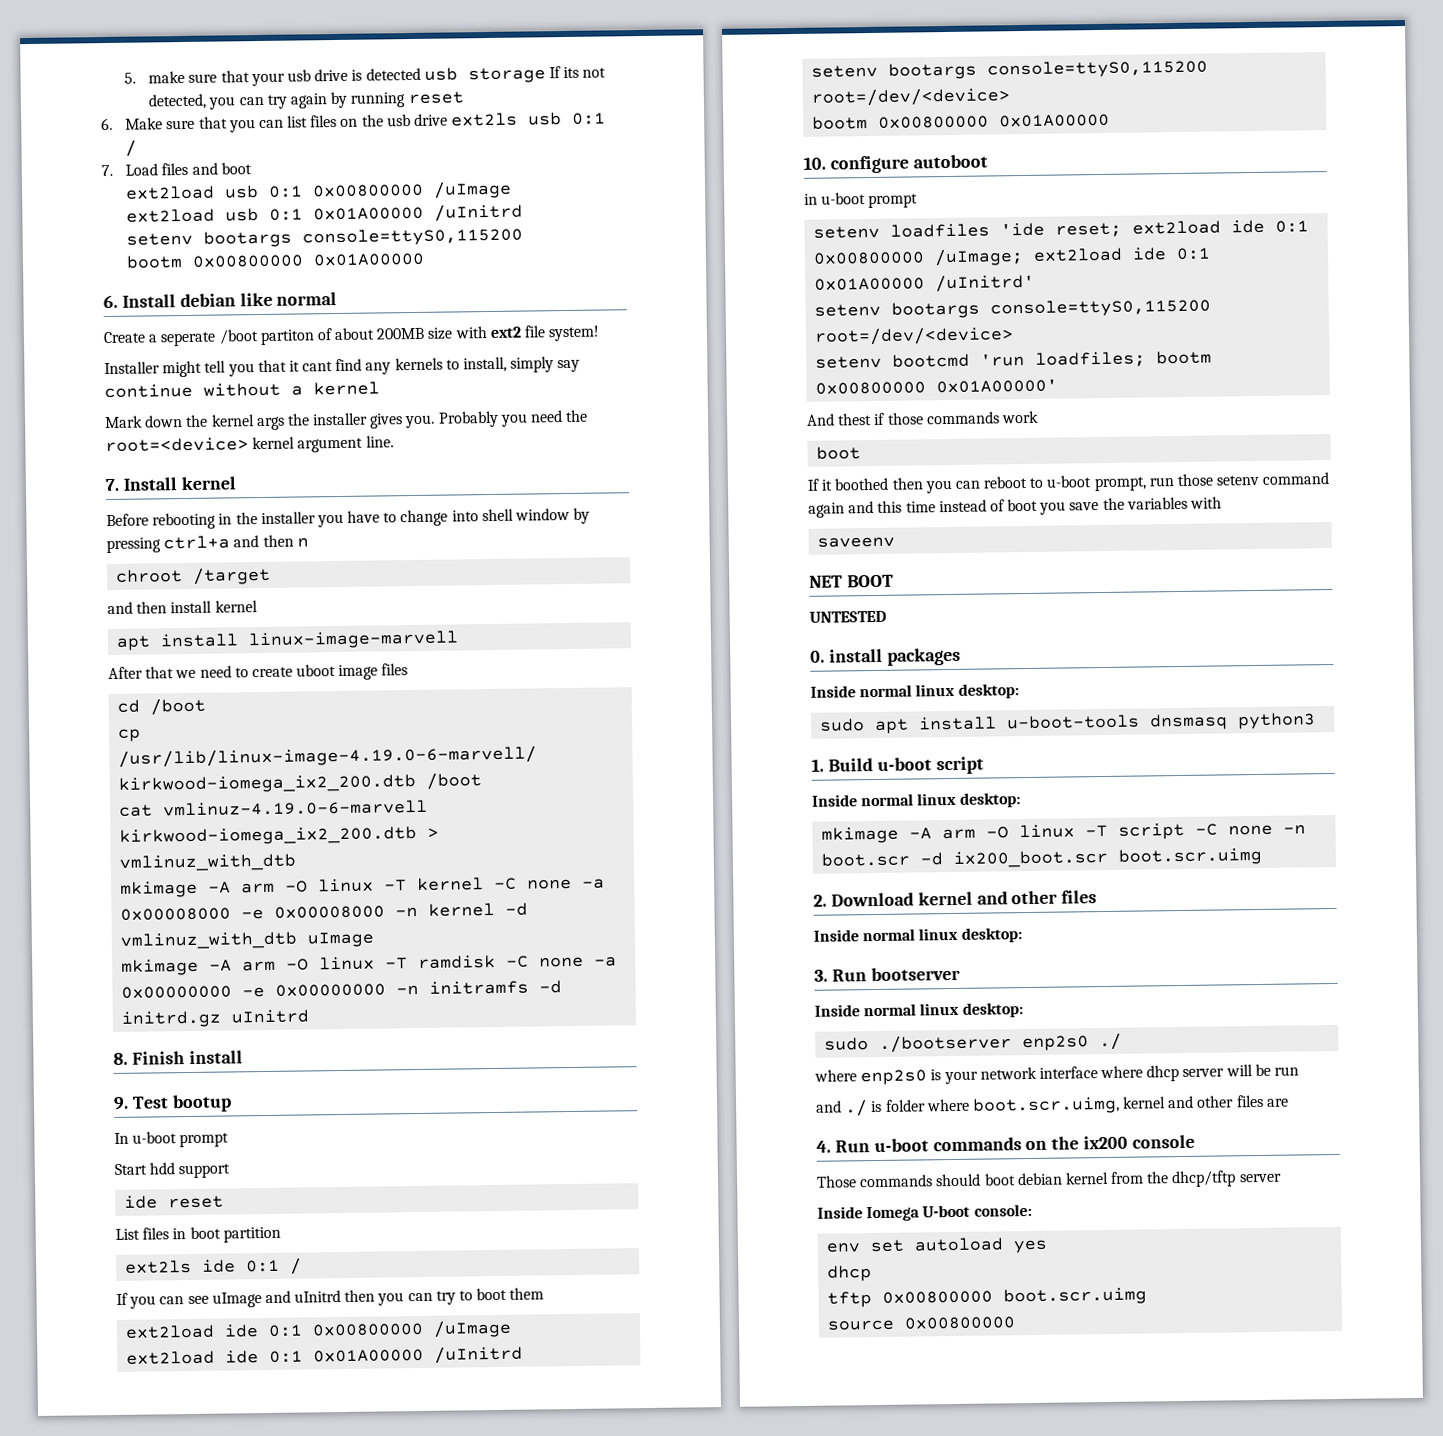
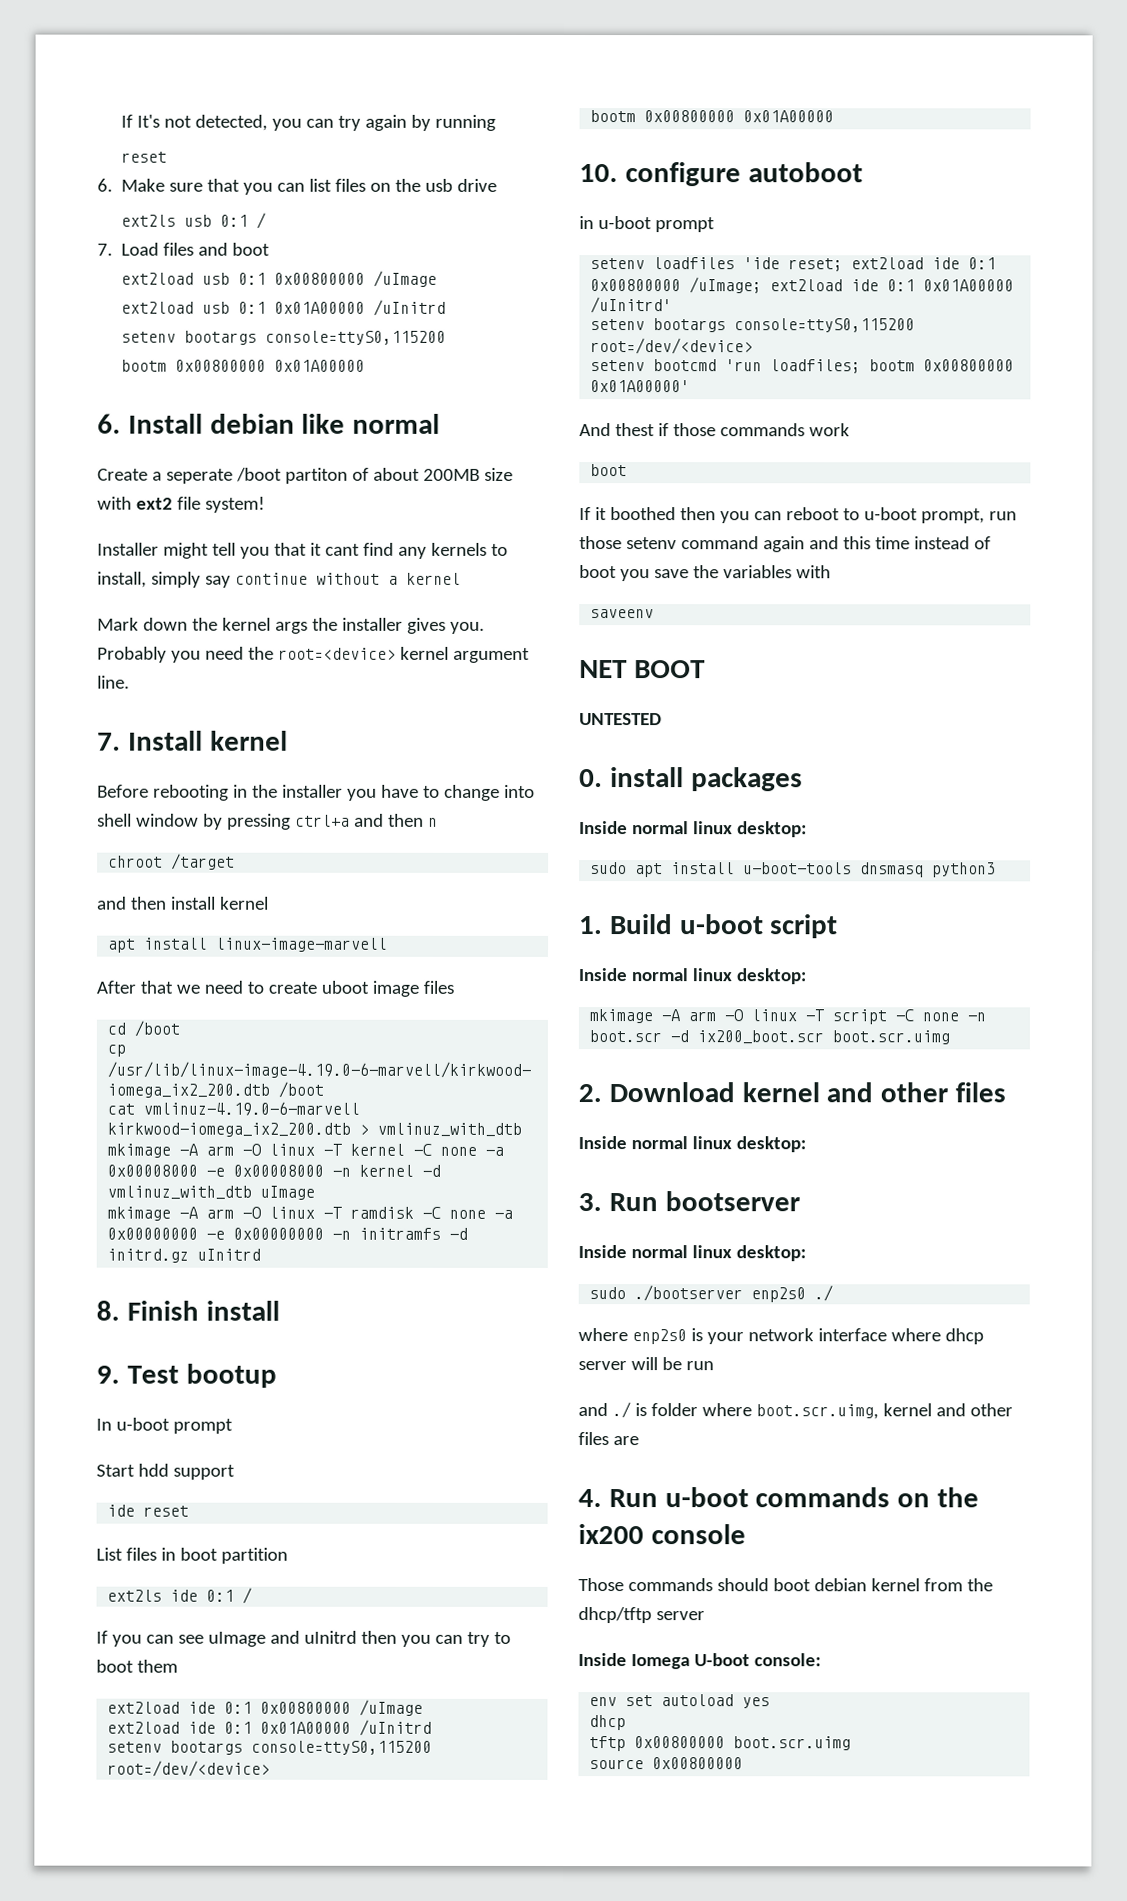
- 5. make sure that your usb drive is detected usb storage If its not detected, you can try again by running reset
+ If It's not detected, you can try again by running
+ reset
- 6. Make sure that you can list files on the usb drive ext2ls usb 0:1 /
+ 6. Make sure that you can list files on the usb drive
+ ext2ls usb 0:1 /

